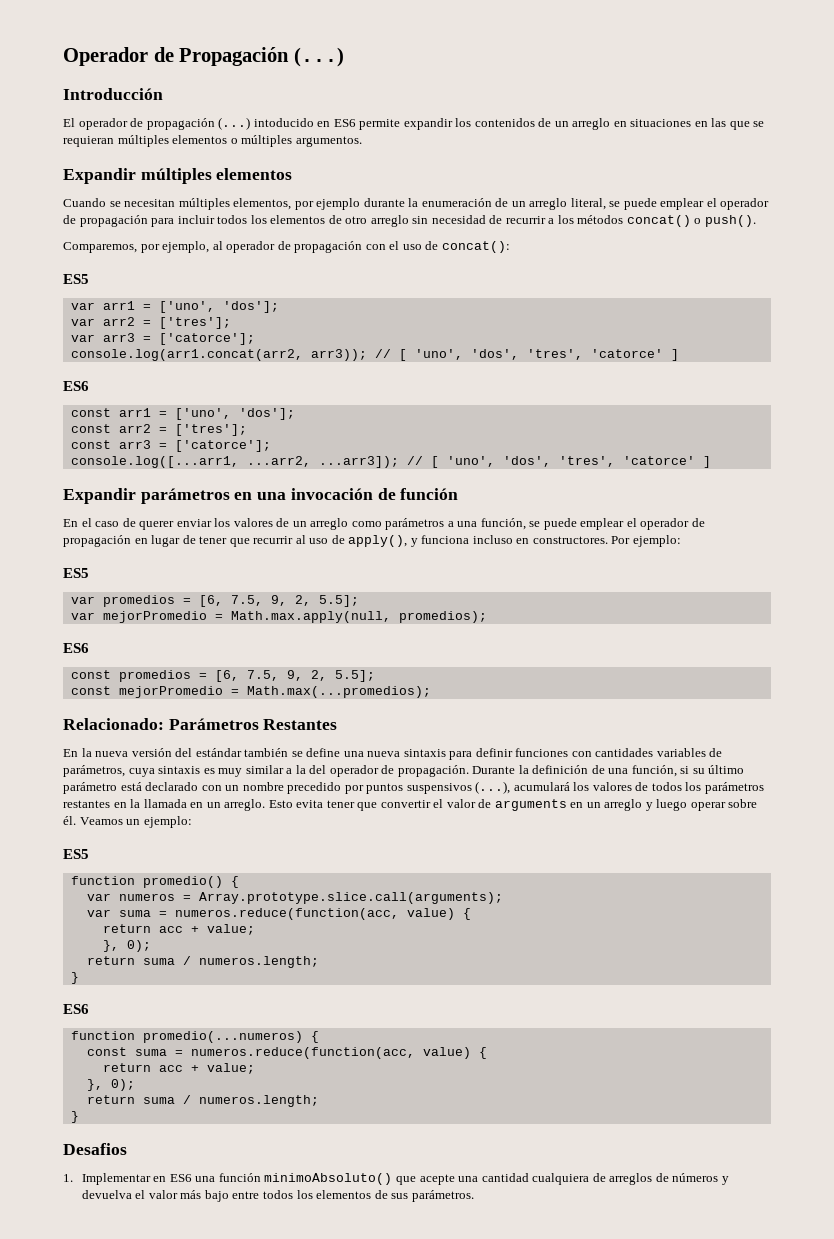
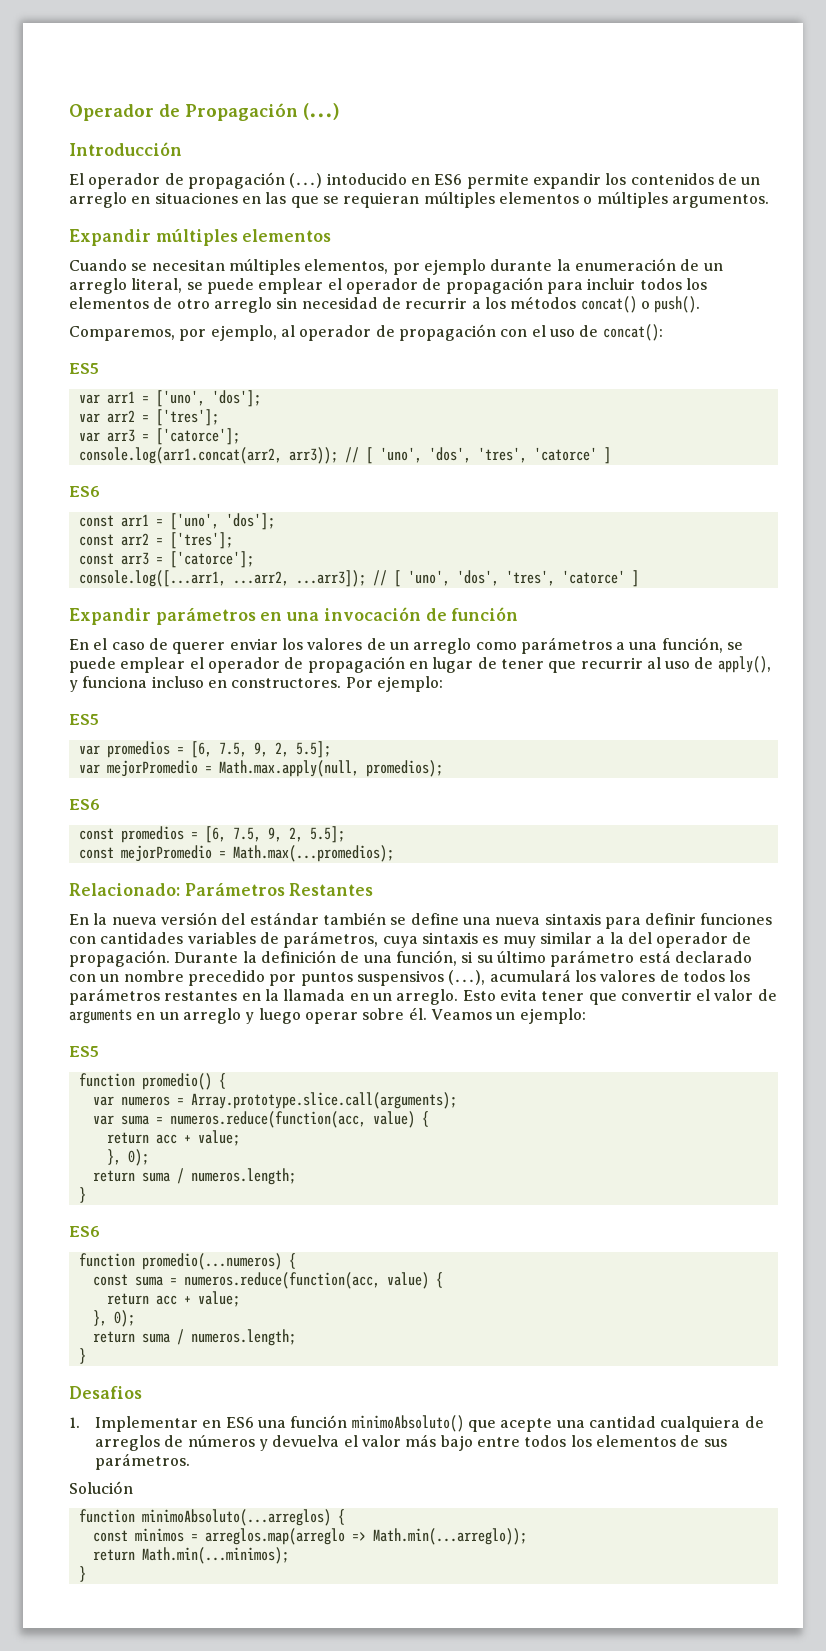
+ Solución
+ function minimoAbsoluto(...arreglos) {
+ const minimos = arreglos.map(arreglo => Math.min(...arreglo));
+ return Math.min(...minimos);
+ }

